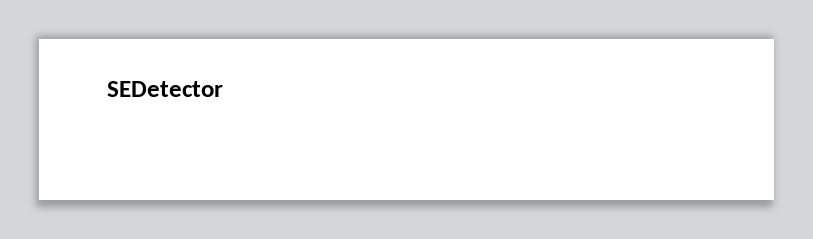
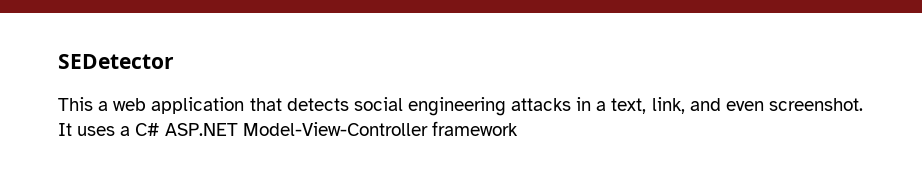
+ This a web application that detects social engineering attacks in a text, link, and even screenshot. It uses a C# ASP.NET Model-View-Controller framework

